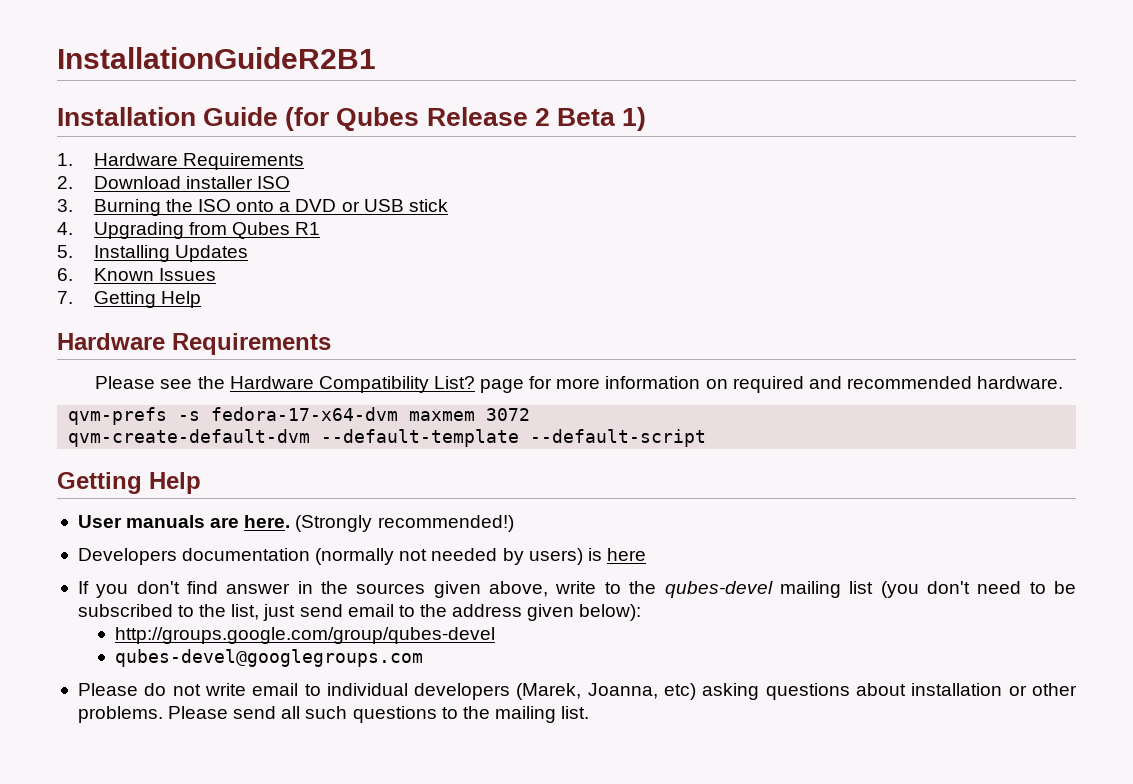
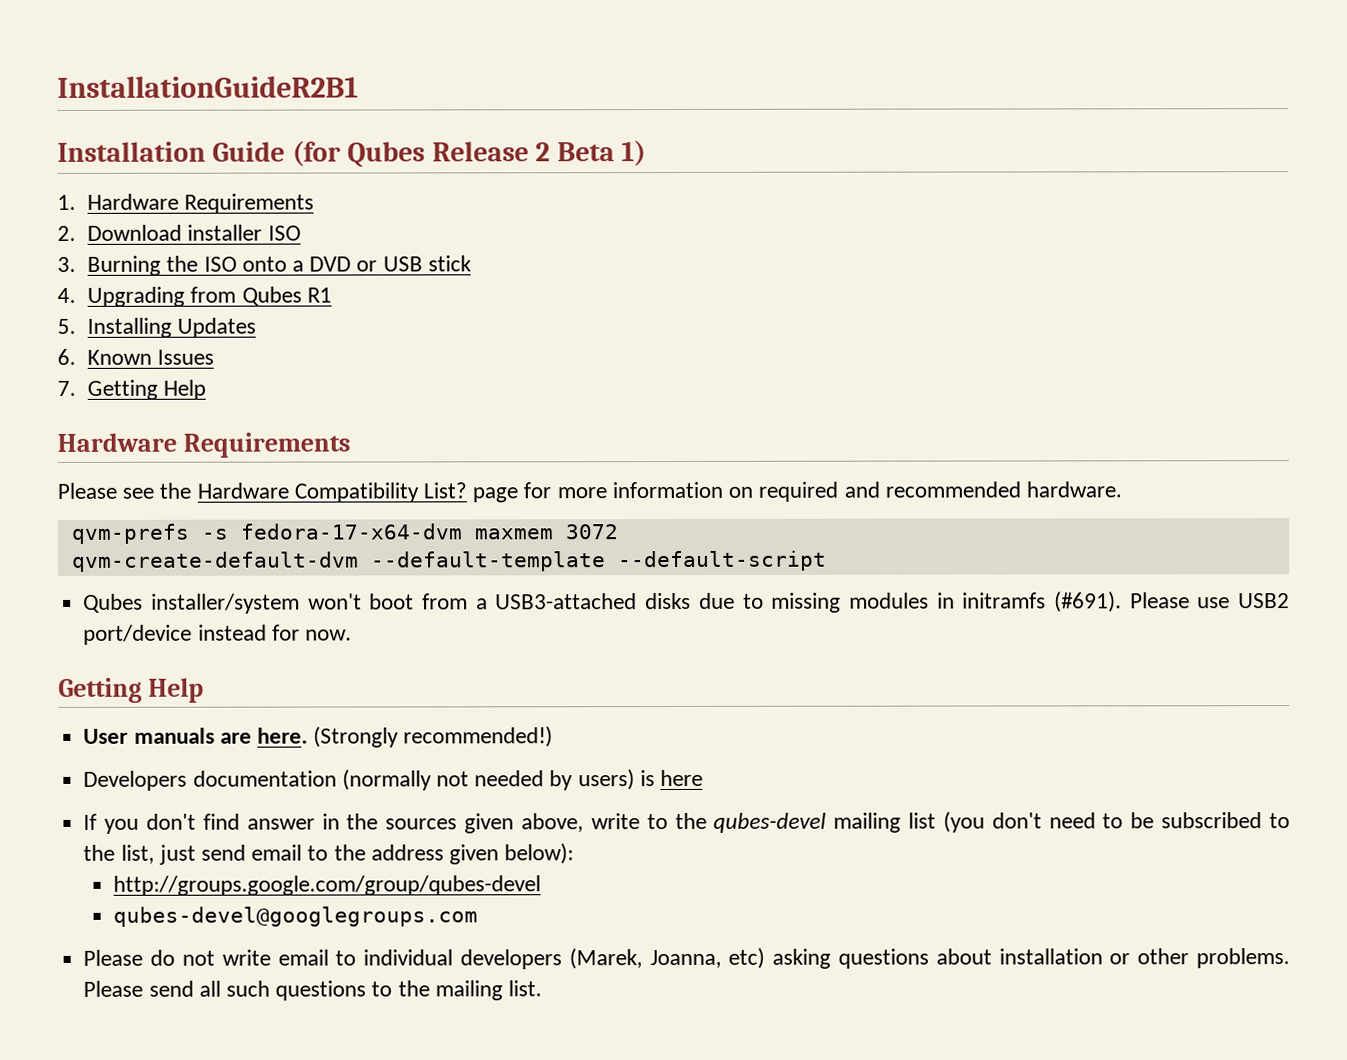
+ Qubes installer/system won't boot from a USB3-attached disks due to missing modules in initramfs (#691). Please use USB2 port/device instead for now.

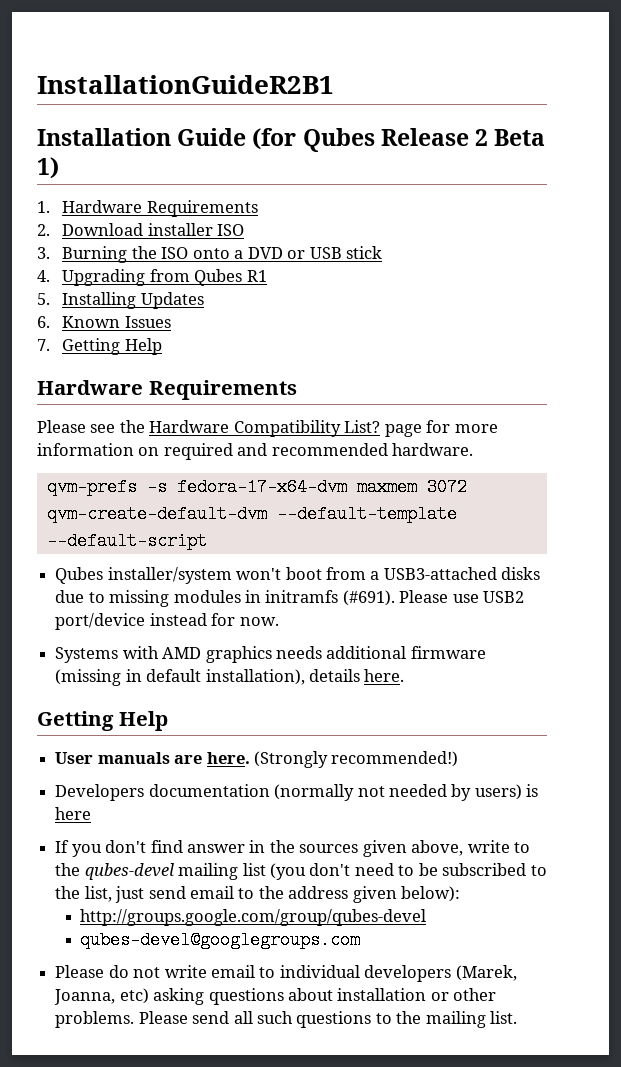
+ Systems with AMD graphics needs additional firmware (missing in default installation), details here.

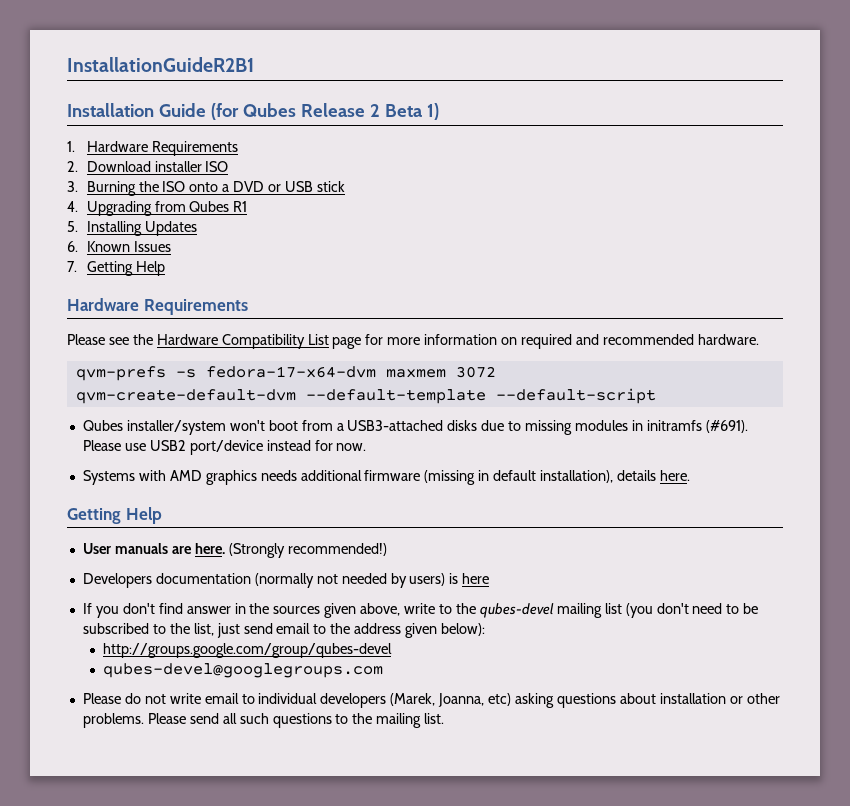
- Please see the Hardware Compatibility List? page for more information on required and recommended hardware.
+ Please see the Hardware Compatibility List page for more information on required and recommended hardware.

